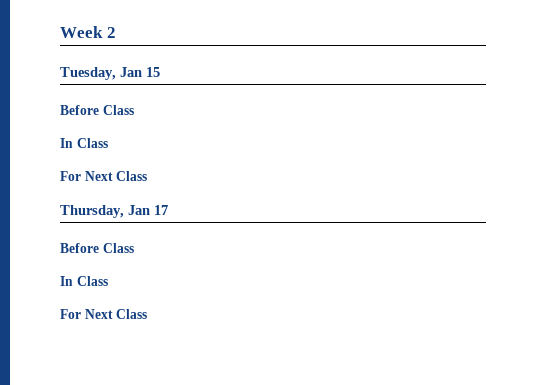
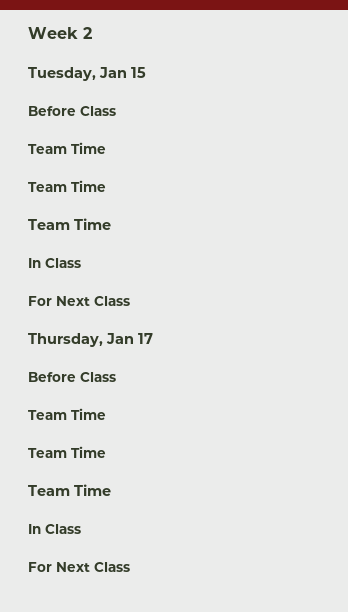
  Tuesday, Jan 15
  Before Class
+ Team Time
+ Team Time
+ Team Time
  Thursday, Jan 17
  Before Class
+ Team Time
+ Team Time
+ Team Time

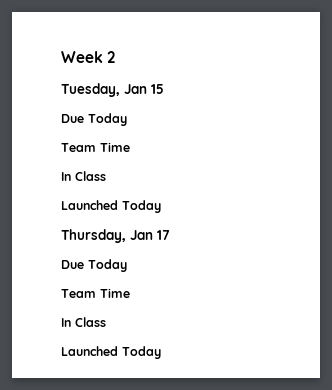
  Tuesday, Jan 15
- Before Class
- Team Time
- Team Time
+ Due Today
  Team Time
  In Class
- For Next Class
+ Launched Today
  Thursday, Jan 17
- Before Class
- Team Time
- Team Time
+ Due Today
  Team Time
  In Class
- For Next Class
+ Launched Today

